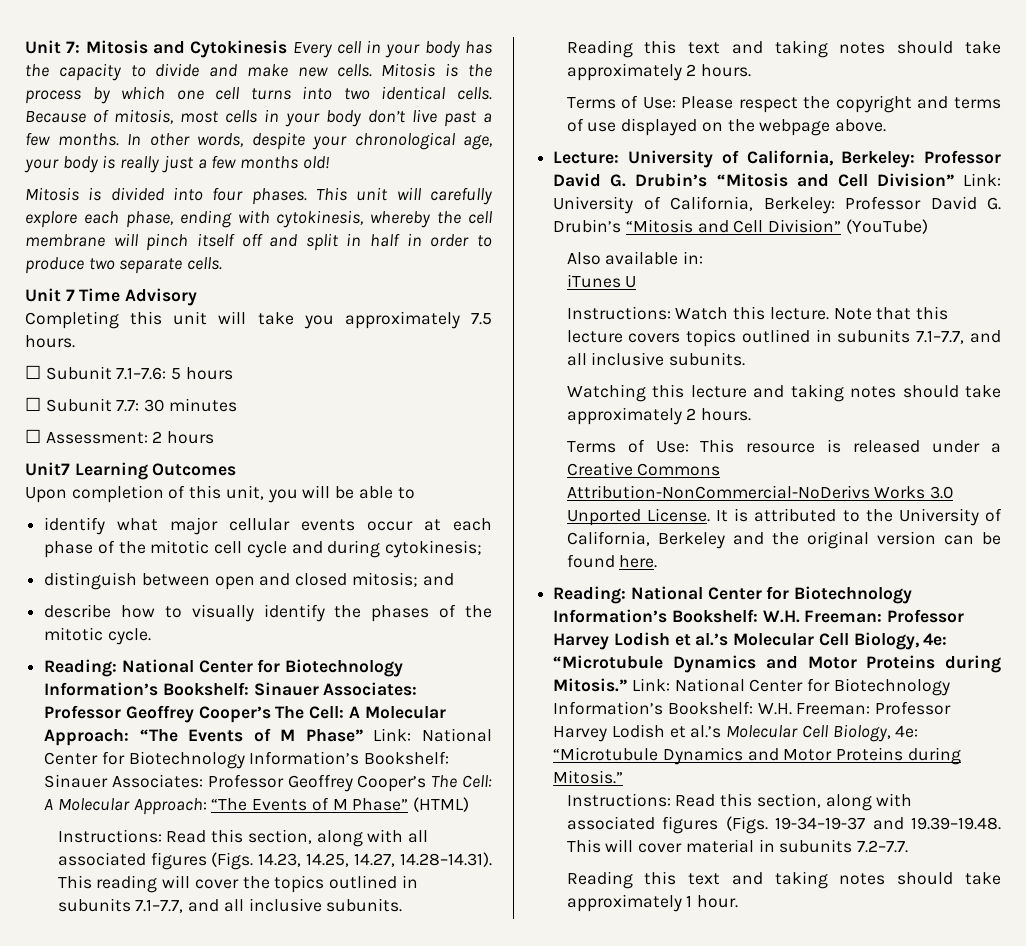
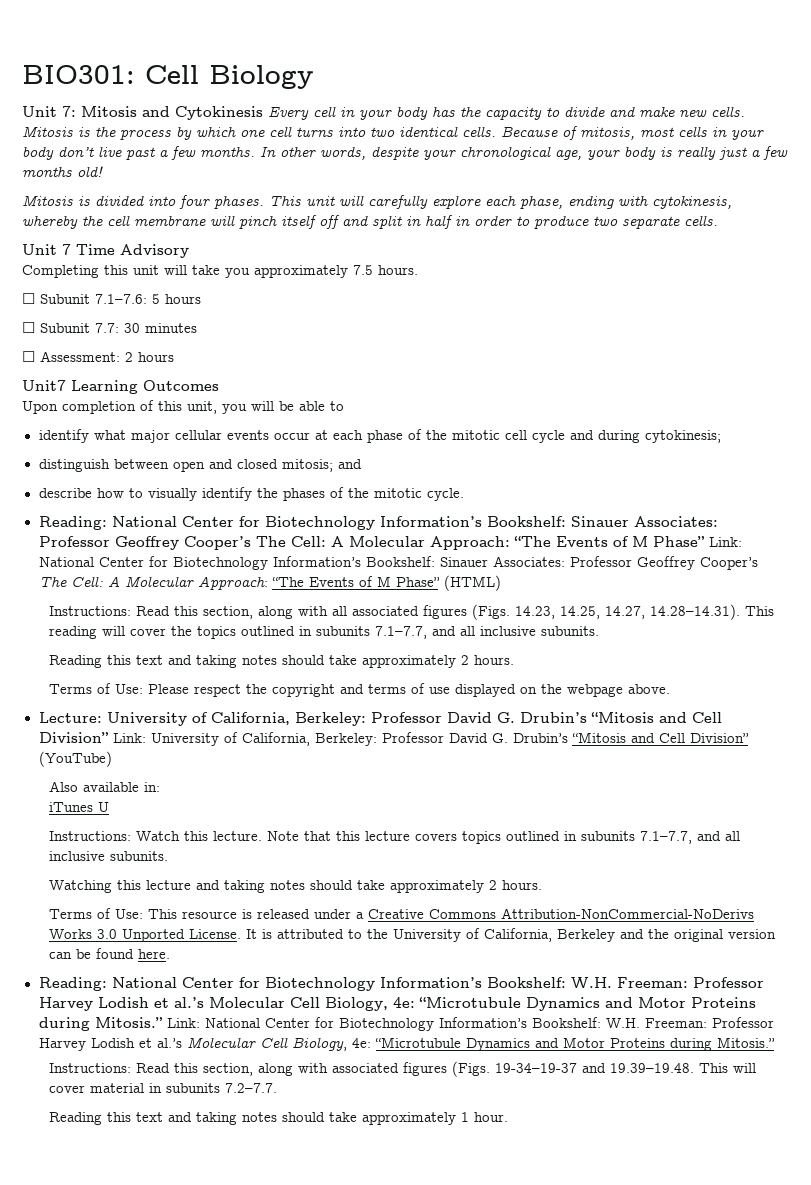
+ BIO301: Cell Biology

